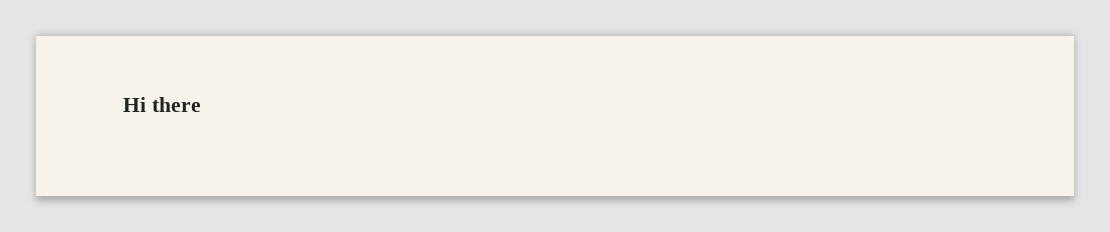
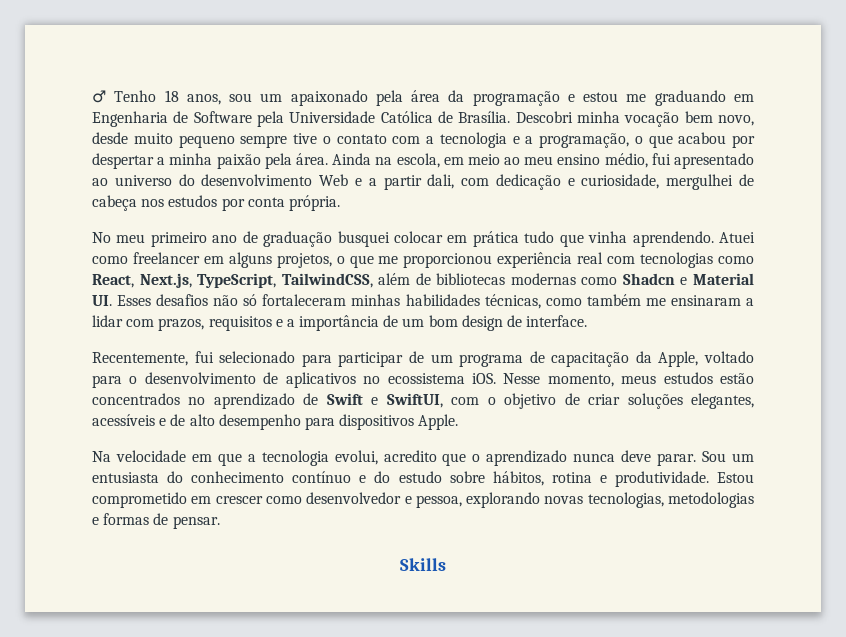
- Hi there
+ ♂ Tenho 18 anos, sou um apaixonado pela área da programação e estou me graduando em Engenharia de Software pela Universidade Católica de Brasília. Descobri minha vocação bem novo, desde muito pequeno sempre tive o contato com a tecnologia e a programação, o que acabou por despertar a minha paixão pela área. Ainda na escola, em meio ao meu ensino médio, fui apresentado ao universo do desenvolvimento Web e a partir dali, com dedicação e curiosidade, mergulhei de cabeça nos estudos por conta própria.
+ No meu primeiro ano de graduação busquei colocar em prática tudo que vinha aprendendo. Atuei como freelancer em alguns projetos, o que me proporcionou experiência real com tecnologias como React, Next.js, TypeScript, TailwindCSS, além de bibliotecas modernas como Shadcn e Material UI. Esses desafios não só fortaleceram minhas habilidades técnicas, como também me ensinaram a lidar com prazos, requisitos e a importância de um bom design de interface.
+ Recentemente, fui selecionado para participar de um programa de capacitação da Apple, voltado para o desenvolvimento de aplicativos no ecossistema iOS. Nesse momento, meus estudos estão concentrados no aprendizado de Swift e SwiftUI, com o objetivo de criar soluções elegantes, acessíveis e de alto desempenho para dispositivos Apple.
+ Na velocidade em que a tecnologia evolui, acredito que o aprendizado nunca deve parar. Sou um entusiasta do conhecimento contínuo e do estudo sobre hábitos, rotina e produtividade. Estou comprometido em crescer como desenvolvedor e pessoa, explorando novas tecnologias, metodologias e formas de pensar.
+ Skills

